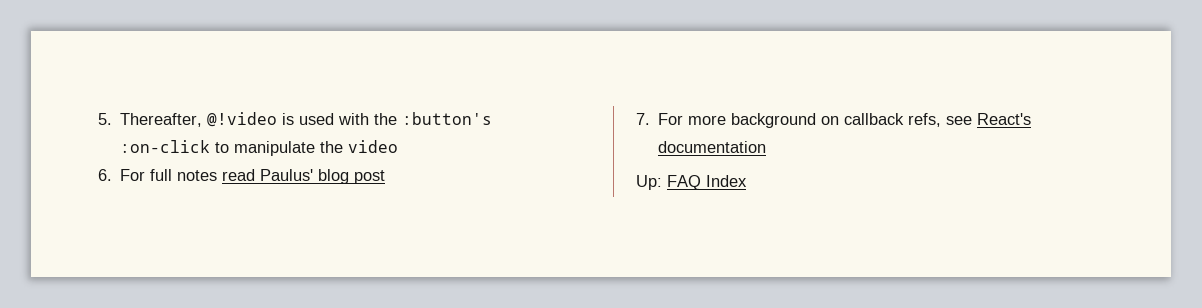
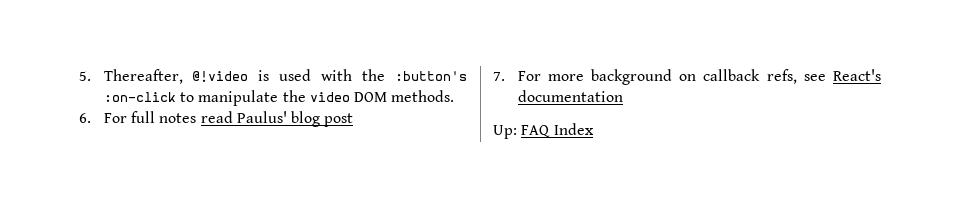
- 5. Thereafter, @!video is used with the :button's :on-click to manipulate the video
+ 5. Thereafter, @!video is used with the :button's :on-click to manipulate the video DOM methods.

